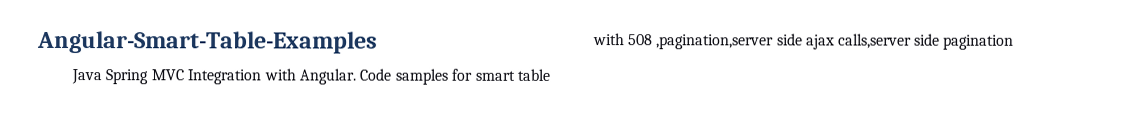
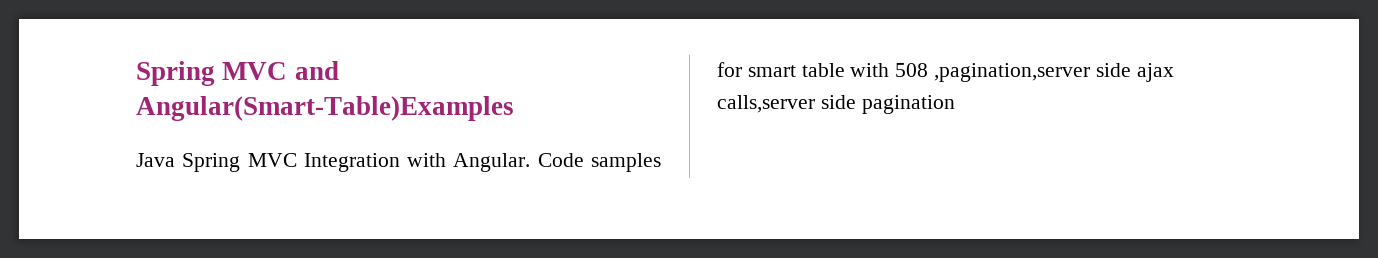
- Angular-Smart-Table-Examples
+ Spring MVC and Angular(Smart-Table)Examples

